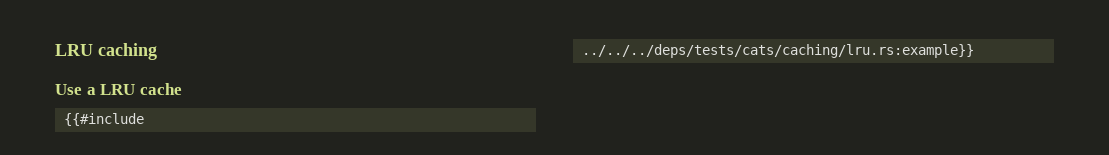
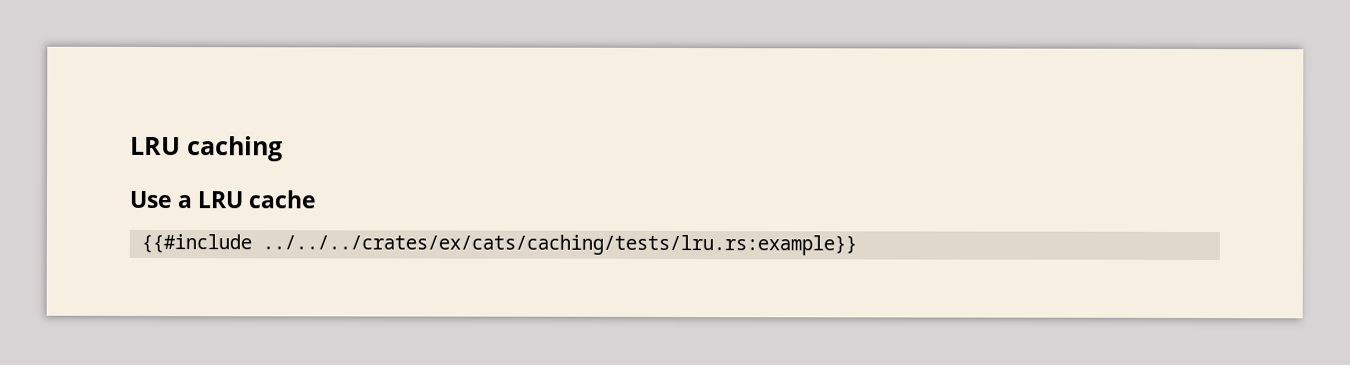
- {{#include ../../../deps/tests/cats/caching/lru.rs:example}}
+ {{#include ../../../crates/ex/cats/caching/tests/lru.rs:example}}

